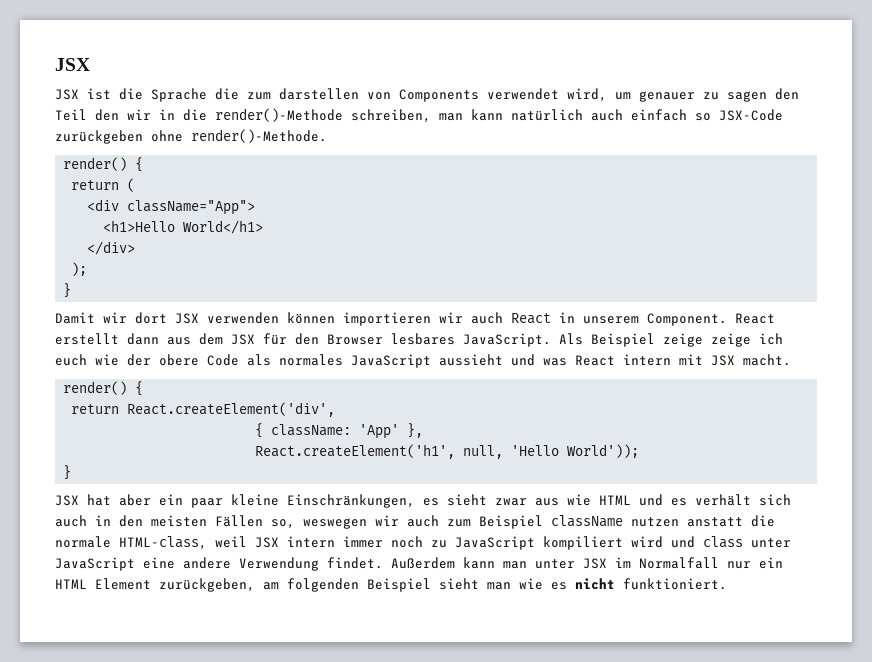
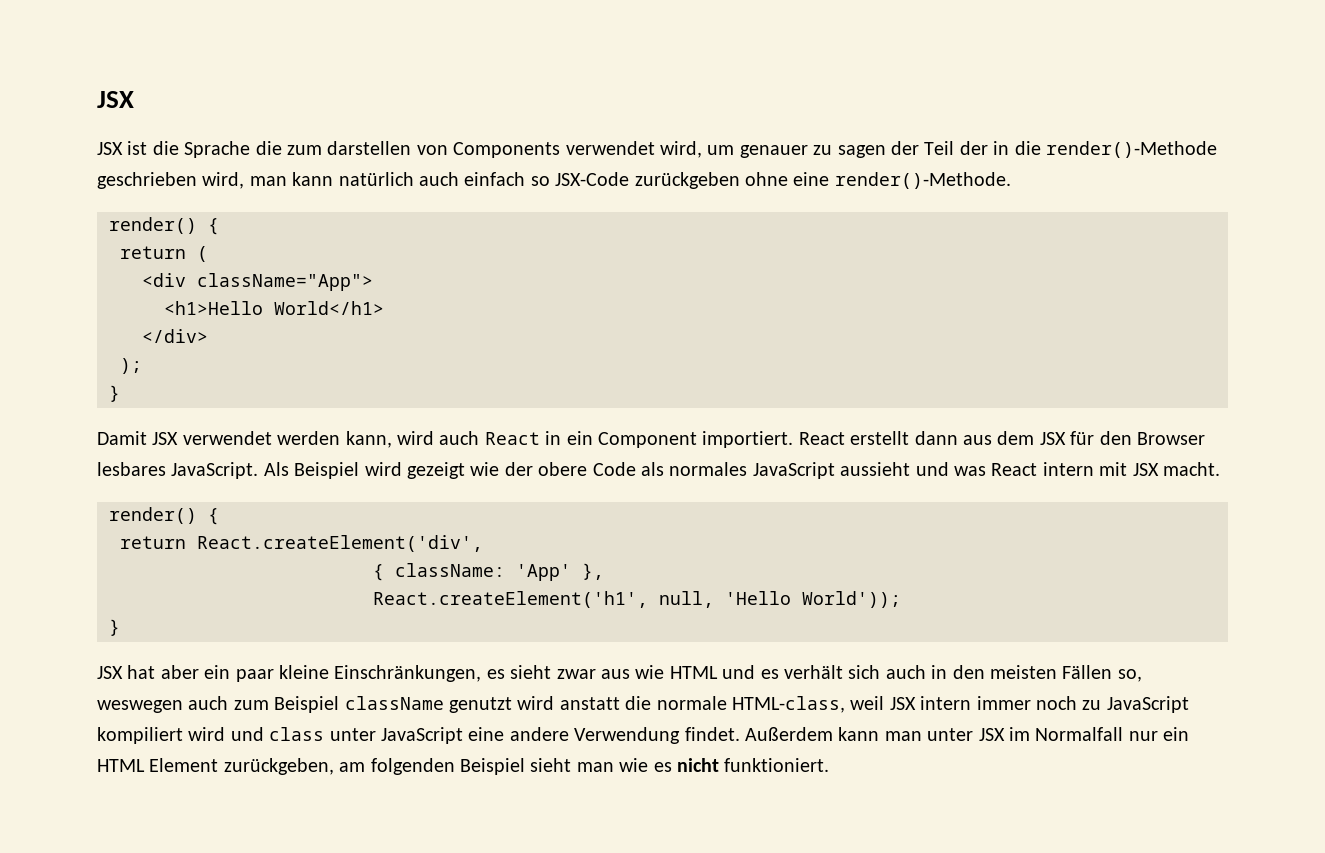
- JSX ist die Sprache die zum darstellen von Components verwendet wird, um genauer zu sagen den Teil den wir in die render()-Methode schreiben, man kann natürlich auch einfach so JSX-Code zurückgeben ohne render()-Methode.
+ JSX ist die Sprache die zum darstellen von Components verwendet wird, um genauer zu sagen der Teil der in die render()-Methode geschrieben wird, man kann natürlich auch einfach so JSX-Code zurückgeben ohne eine render()-Methode.
- Damit wir dort JSX verwenden können importieren wir auch React in unserem Component.
+ Damit JSX verwendet werden kann, wird auch React in ein Component importiert.
- Als Beispiel zeige zeige ich euch wie der obere Code als normales JavaScript aussieht und was React intern mit JSX macht.
+ Als Beispiel wird gezeigt wie der obere Code als normales JavaScript aussieht und was React intern mit JSX macht.
- JSX hat aber ein paar kleine Einschränkungen, es sieht zwar aus wie HTML und es verhält sich auch in den meisten Fällen so, weswegen wir auch zum Beispiel className nutzen anstatt die normale HTML-class, weil JSX intern immer noch zu JavaScript kompiliert wird und class unter JavaScript eine andere Verwendung findet.
+ JSX hat aber ein paar kleine Einschränkungen, es sieht zwar aus wie HTML und es verhält sich auch in den meisten Fällen so, weswegen auch zum Beispiel className genutzt wird anstatt die normale HTML-class, weil JSX intern immer noch zu JavaScript kompiliert wird und class unter JavaScript eine andere Verwendung findet.

